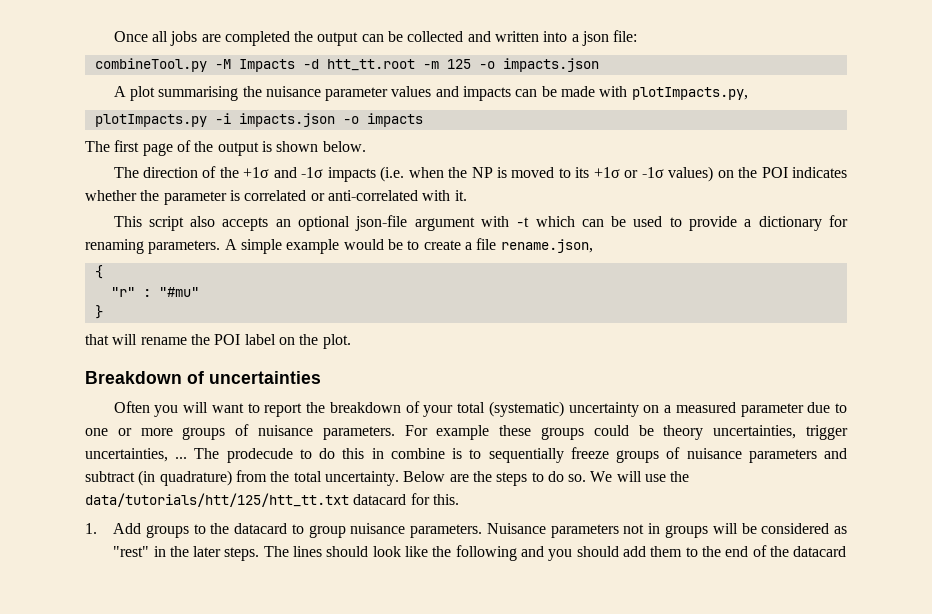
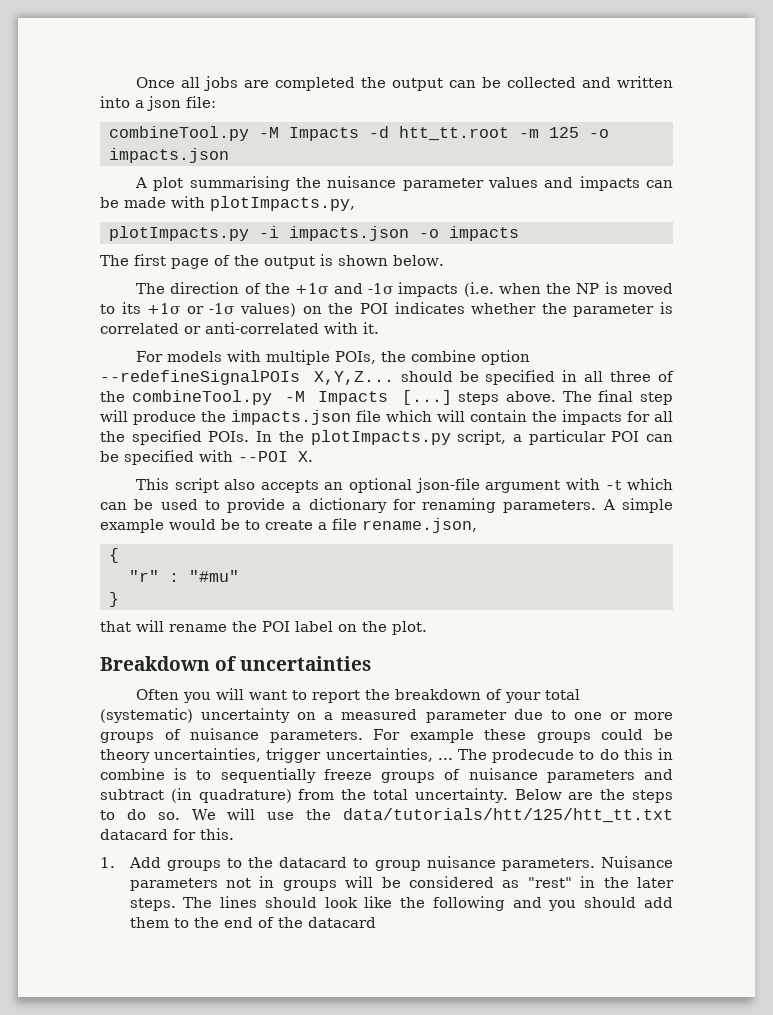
+ For models with multiple POIs, the combine option --redefineSignalPOIs X,Y,Z... should be specified in all three of the combineTool.py -M Impacts [...] steps above. The final step will produce the impacts.json file which will contain the impacts for all the specified POIs. In the plotImpacts.py script, a particular POI can be specified with --POI X.

